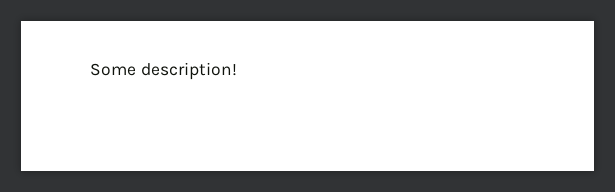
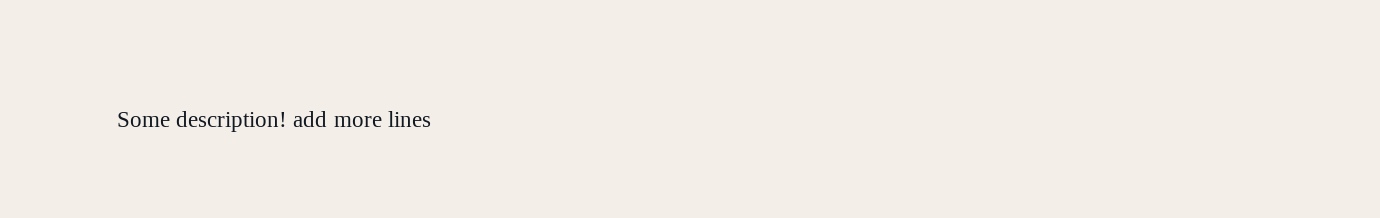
- Some description!
+ Some description! add more lines

